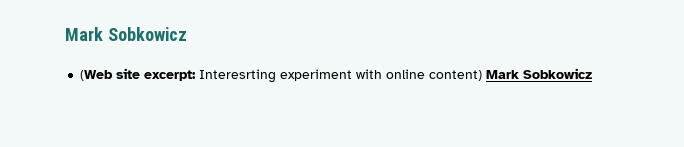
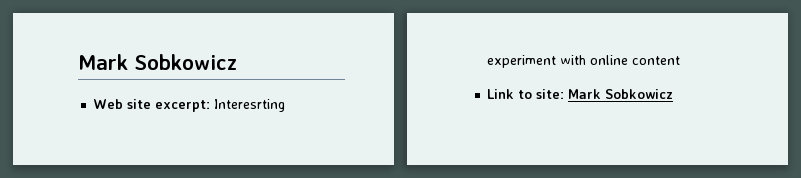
- (Web site excerpt: Interesrting experiment with online content) Mark Sobkowicz
+ Web site excerpt: Interesrting experiment with online content
+ Link to site: Mark Sobkowicz

